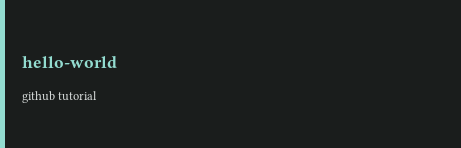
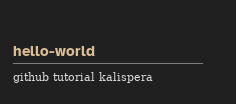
- github tutorial
+ github tutorial kalispera

